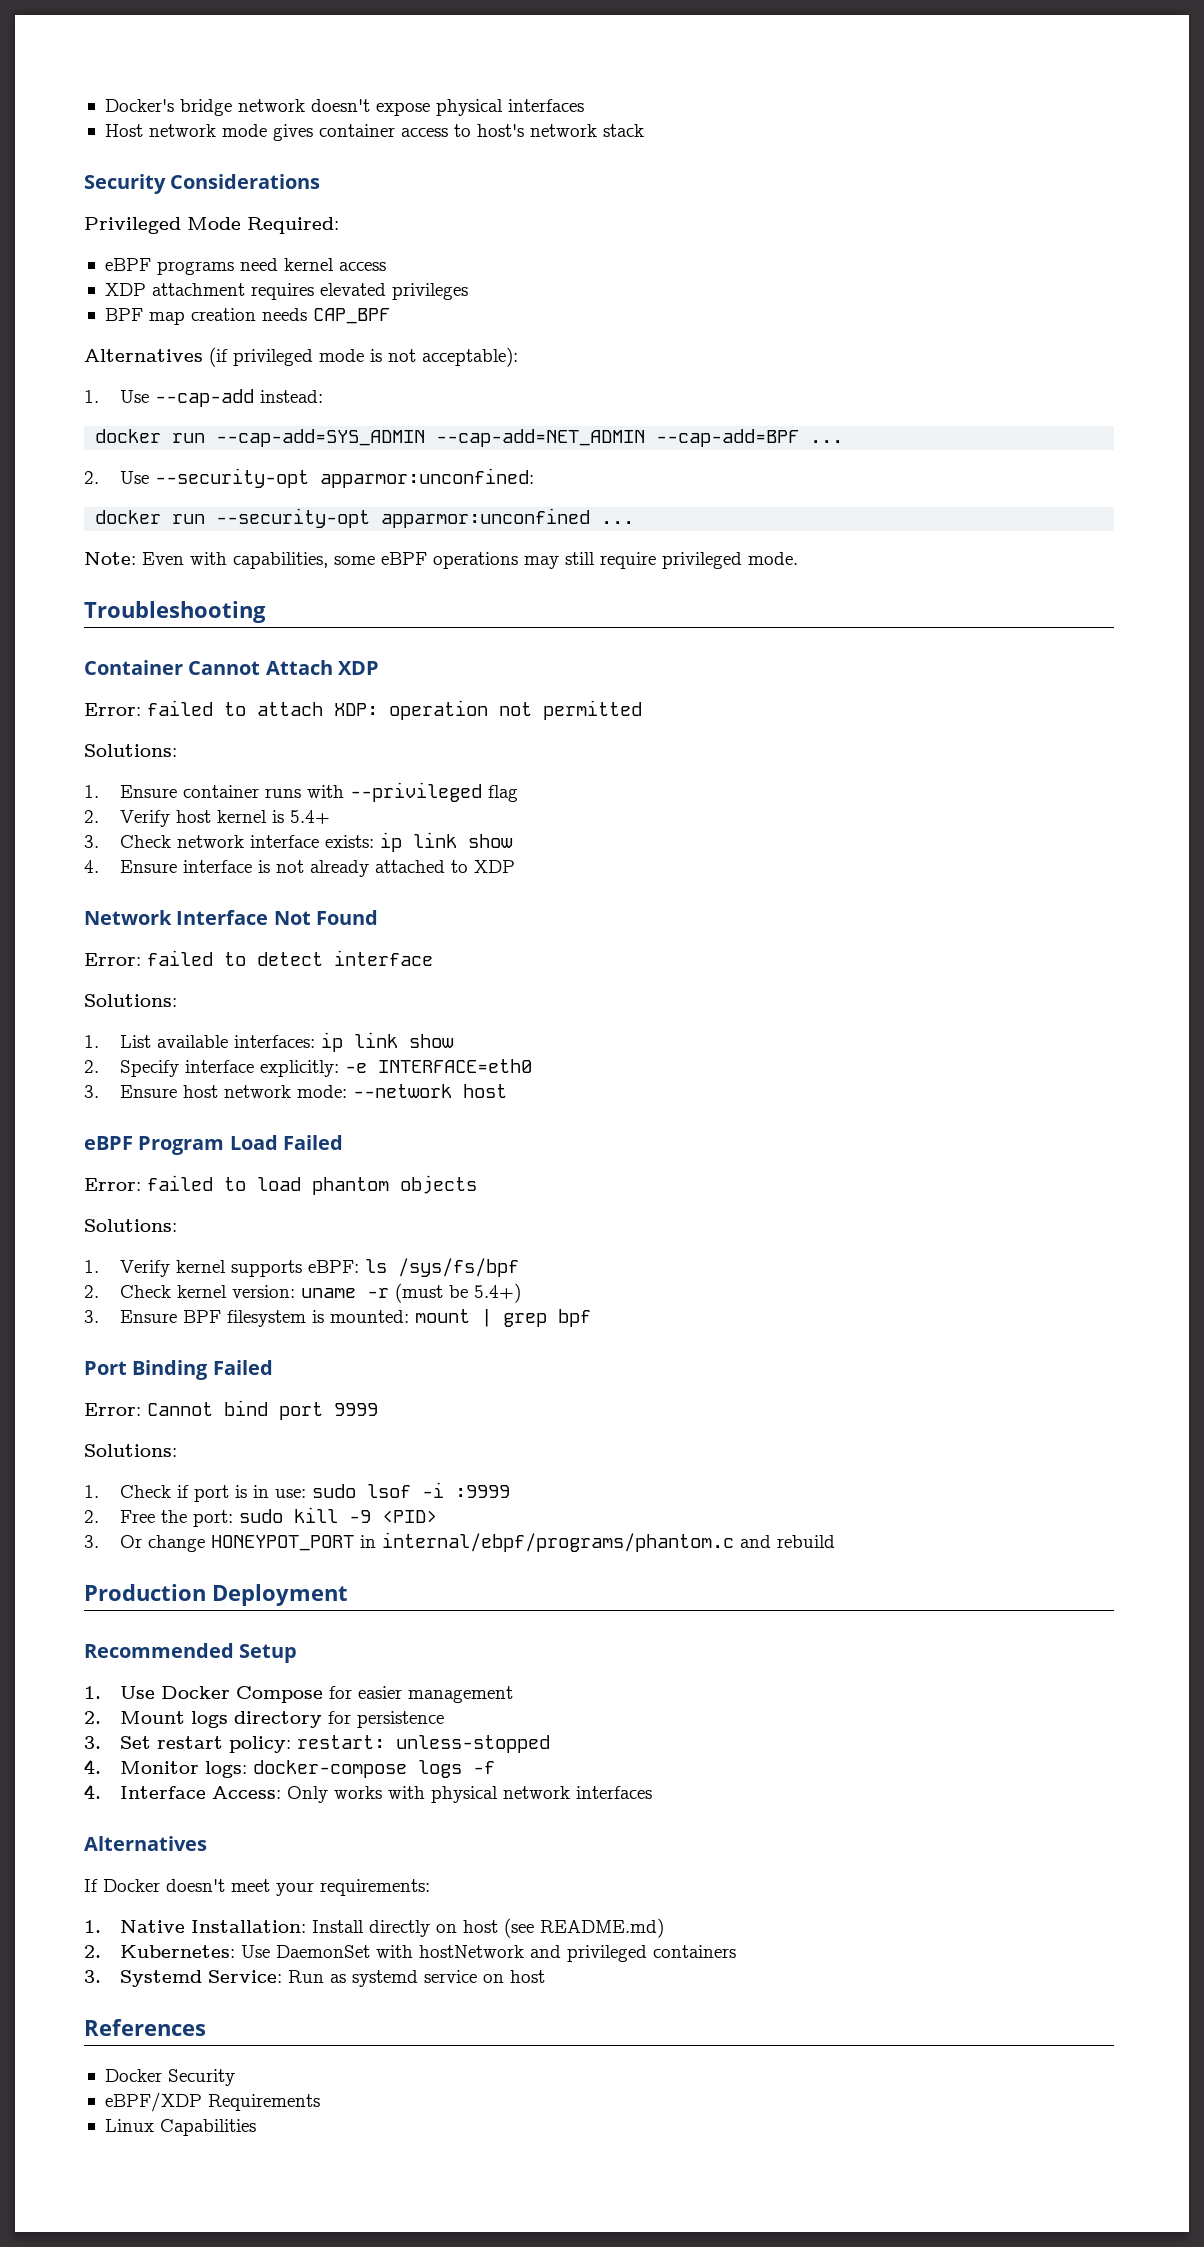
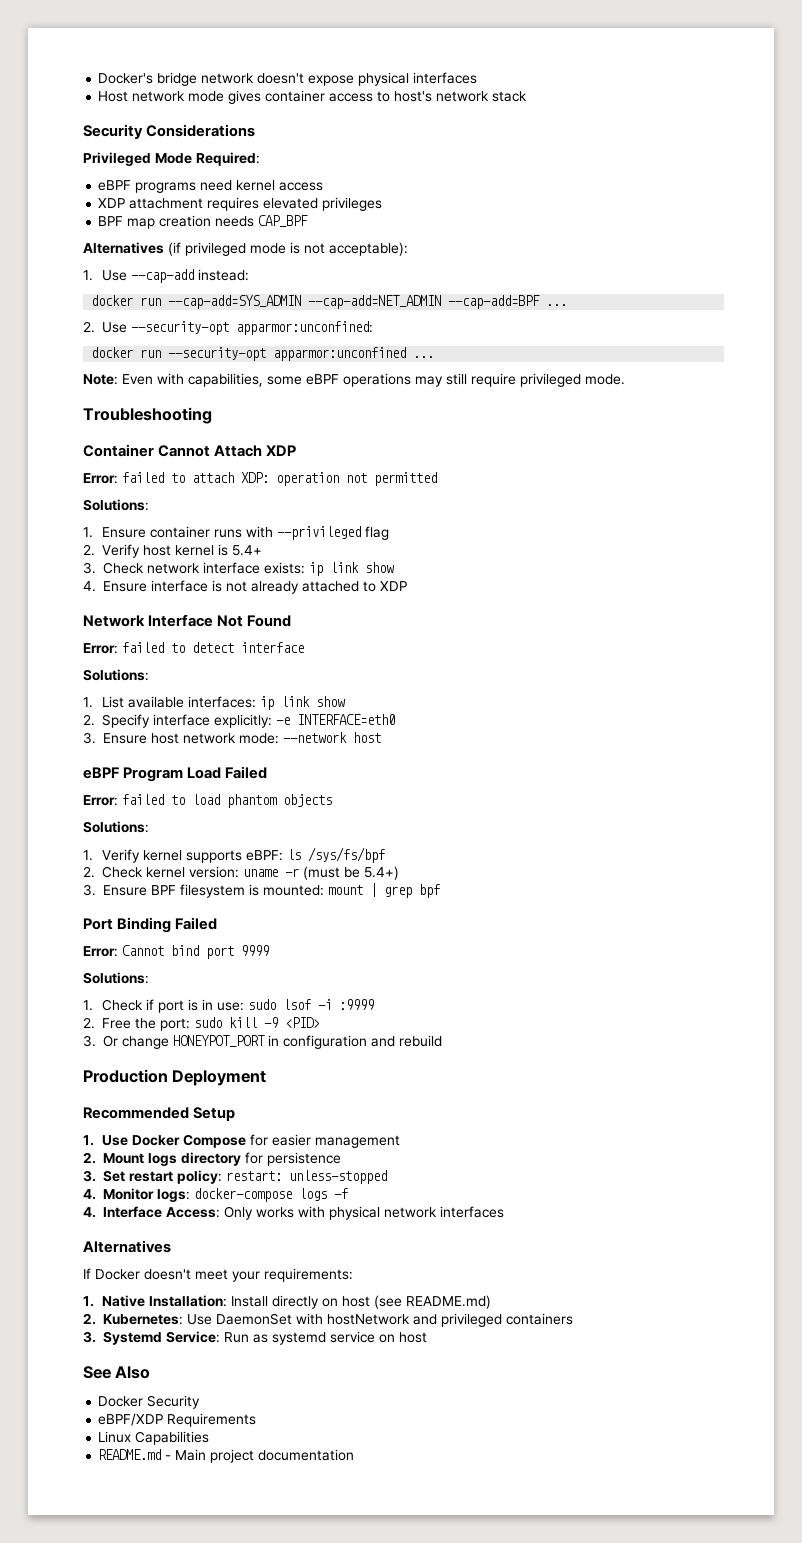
- 3. Or change HONEYPOT_PORT in internal/ebpf/programs/phantom.c and rebuild
+ 3. Or change HONEYPOT_PORT in configuration and rebuild
- References
+ See Also
+ README.md - Main project documentation

